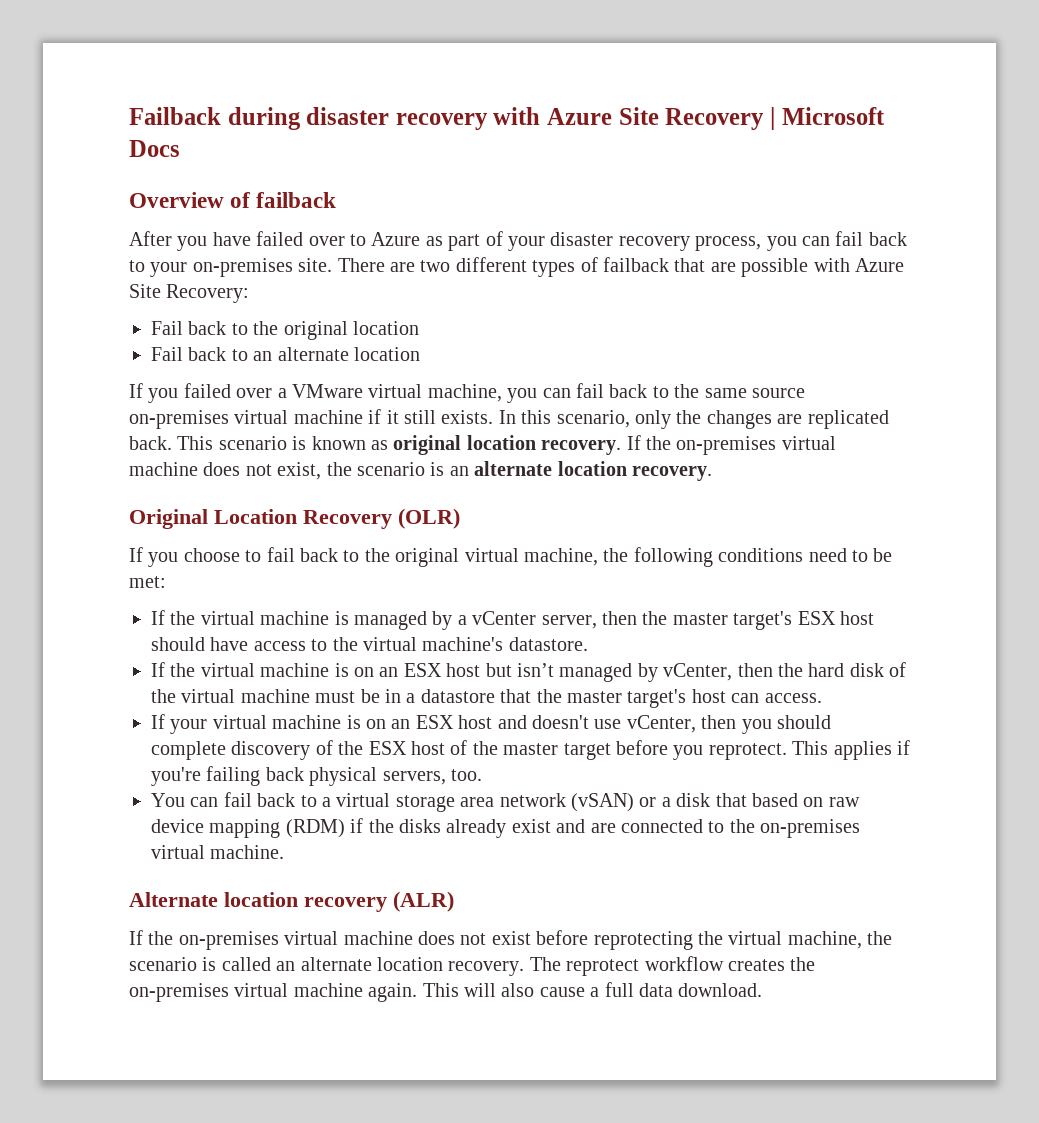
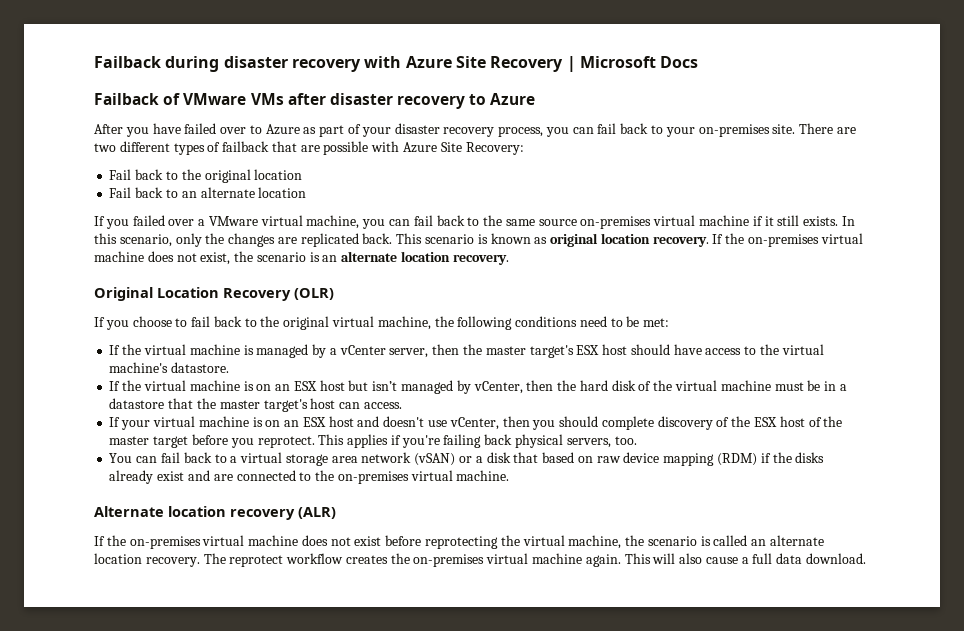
- Overview of failback
+ Failback of VMware VMs after disaster recovery to Azure

